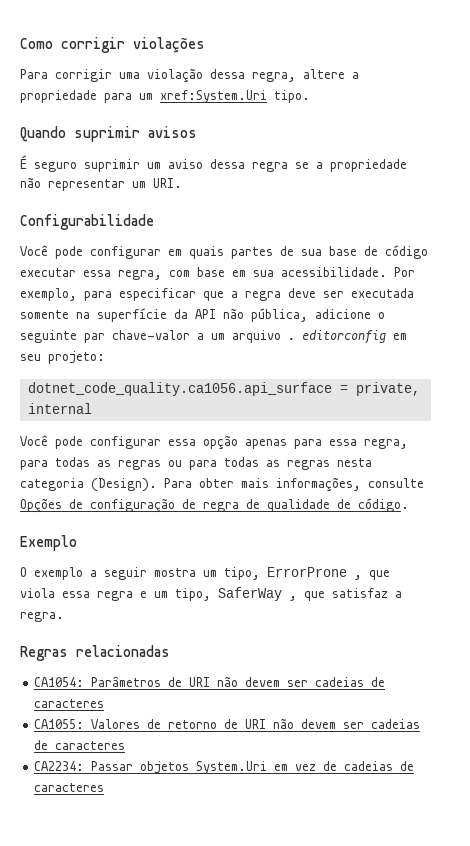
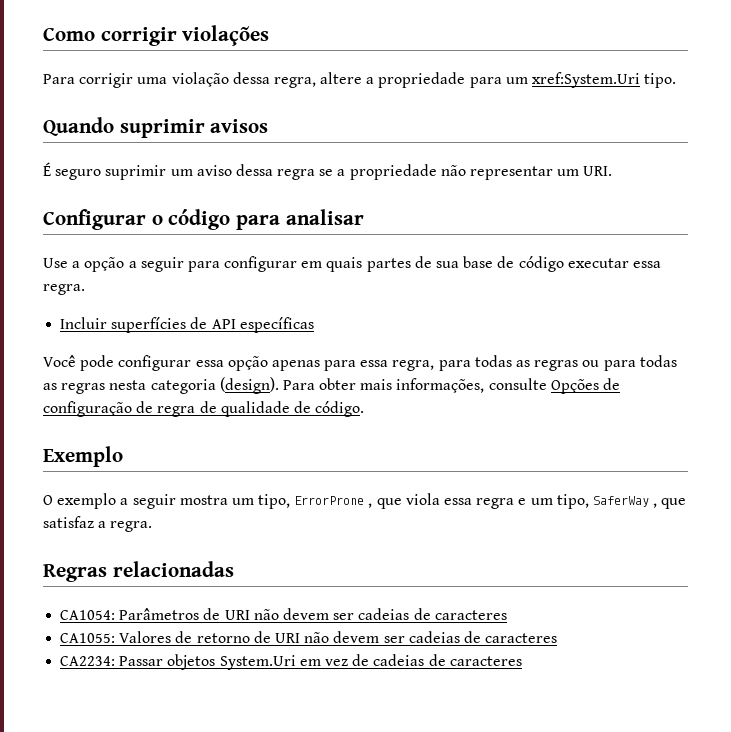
- Configurabilidade
- Você pode configurar em quais partes de sua base de código executar essa regra, com base em sua acessibilidade. Por exemplo, para especificar que a regra deve ser executada somente na superfície da API não pública, adicione o seguinte par chave-valor a um arquivo . editorconfig em seu projeto:
- dotnet_code_quality.ca1056.api_surface = private, internal
+ Configurar o código para analisar
+ Use a opção a seguir para configurar em quais partes de sua base de código executar essa regra.
+ Incluir superfícies de API específicas
- Você pode configurar essa opção apenas para essa regra, para todas as regras ou para todas as regras nesta categoria (Design).
+ Você pode configurar essa opção apenas para essa regra, para todas as regras ou para todas as regras nesta categoria (design).

